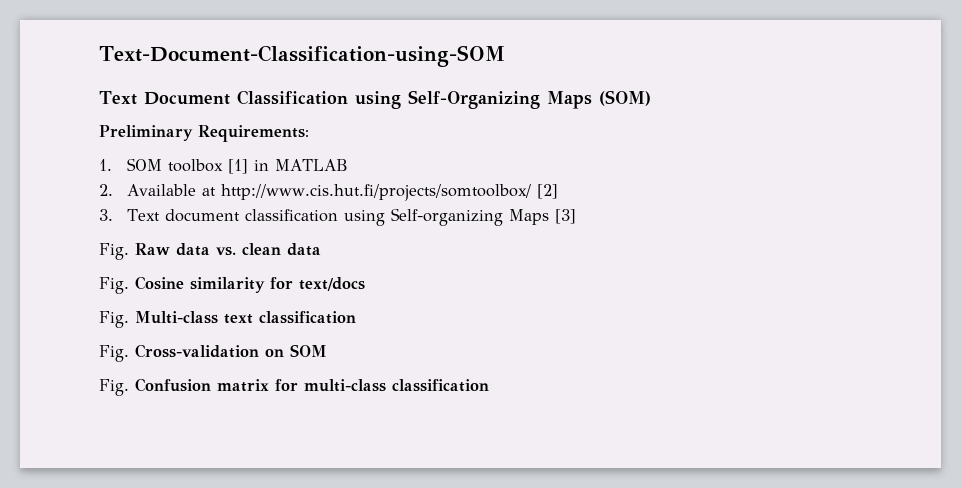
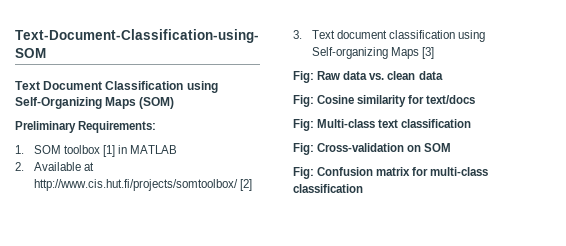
- Fig. Raw data vs. clean data
+ Fig: Raw data vs. clean data
- Fig. Cosine similarity for text/docs
+ Fig: Cosine similarity for text/docs
- Fig. Multi-class text classification
+ Fig: Multi-class text classification
- Fig. Cross-validation on SOM
+ Fig: Cross-validation on SOM
- Fig. Confusion matrix for multi-class classification
+ Fig: Confusion matrix for multi-class classification

